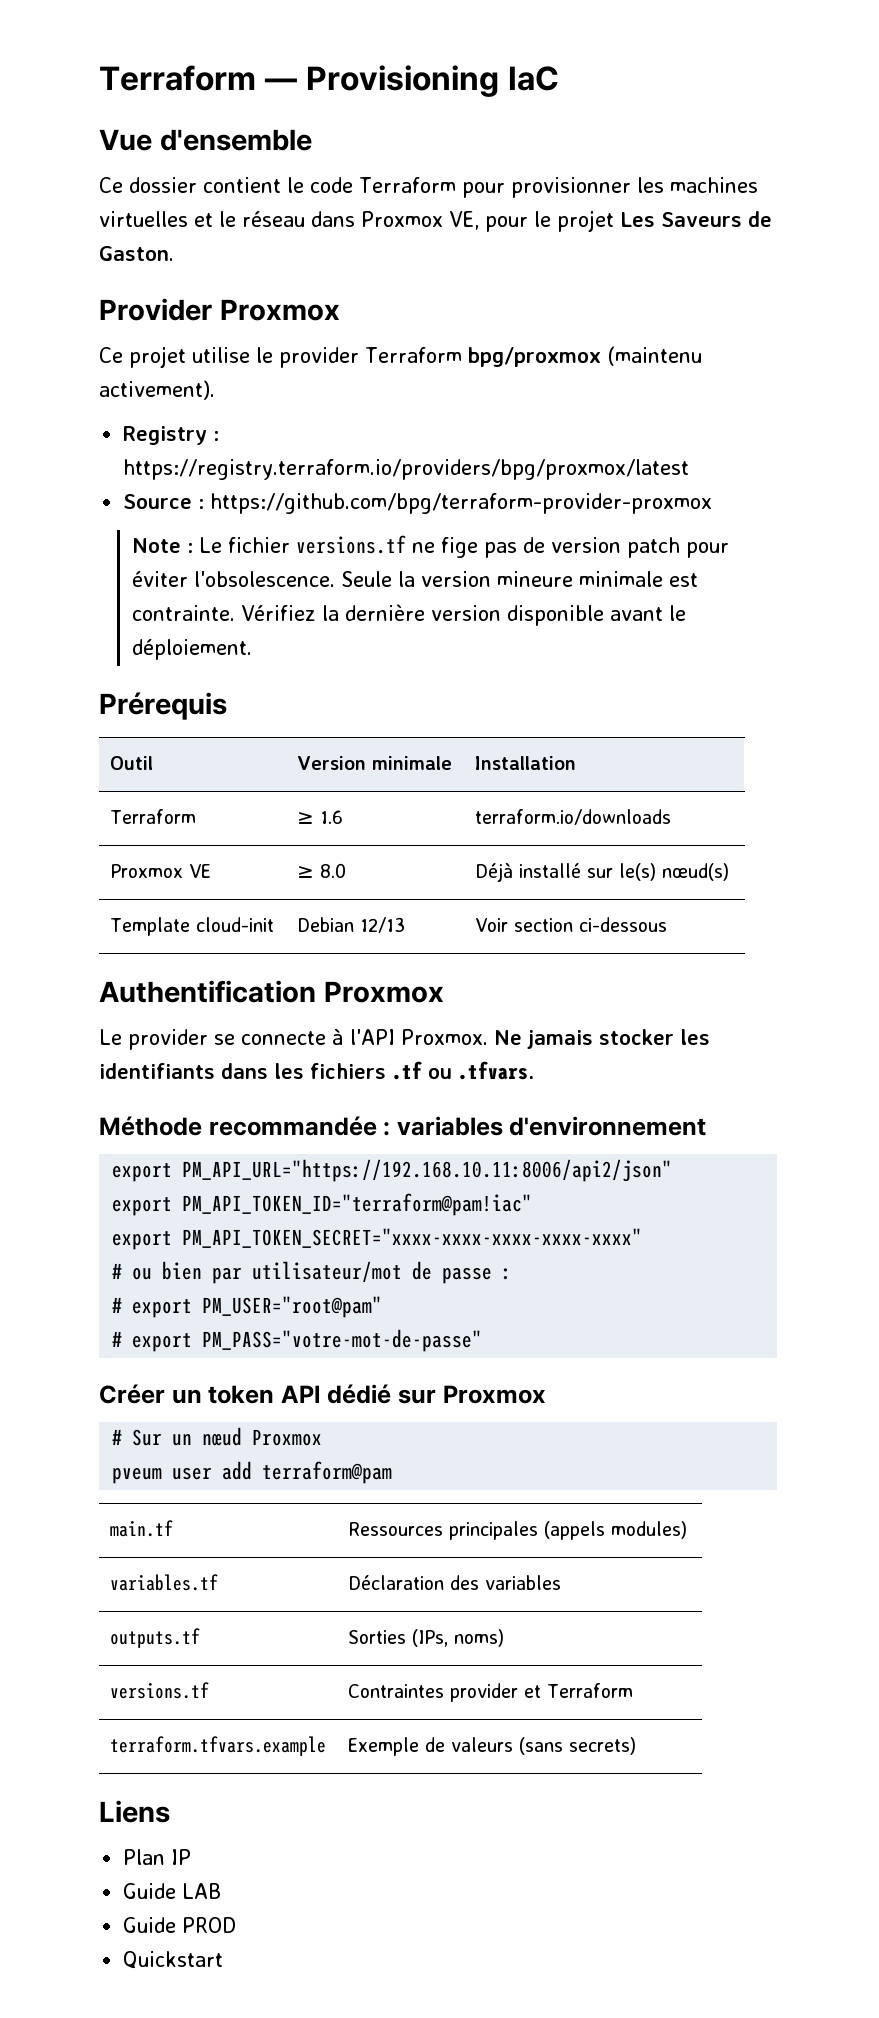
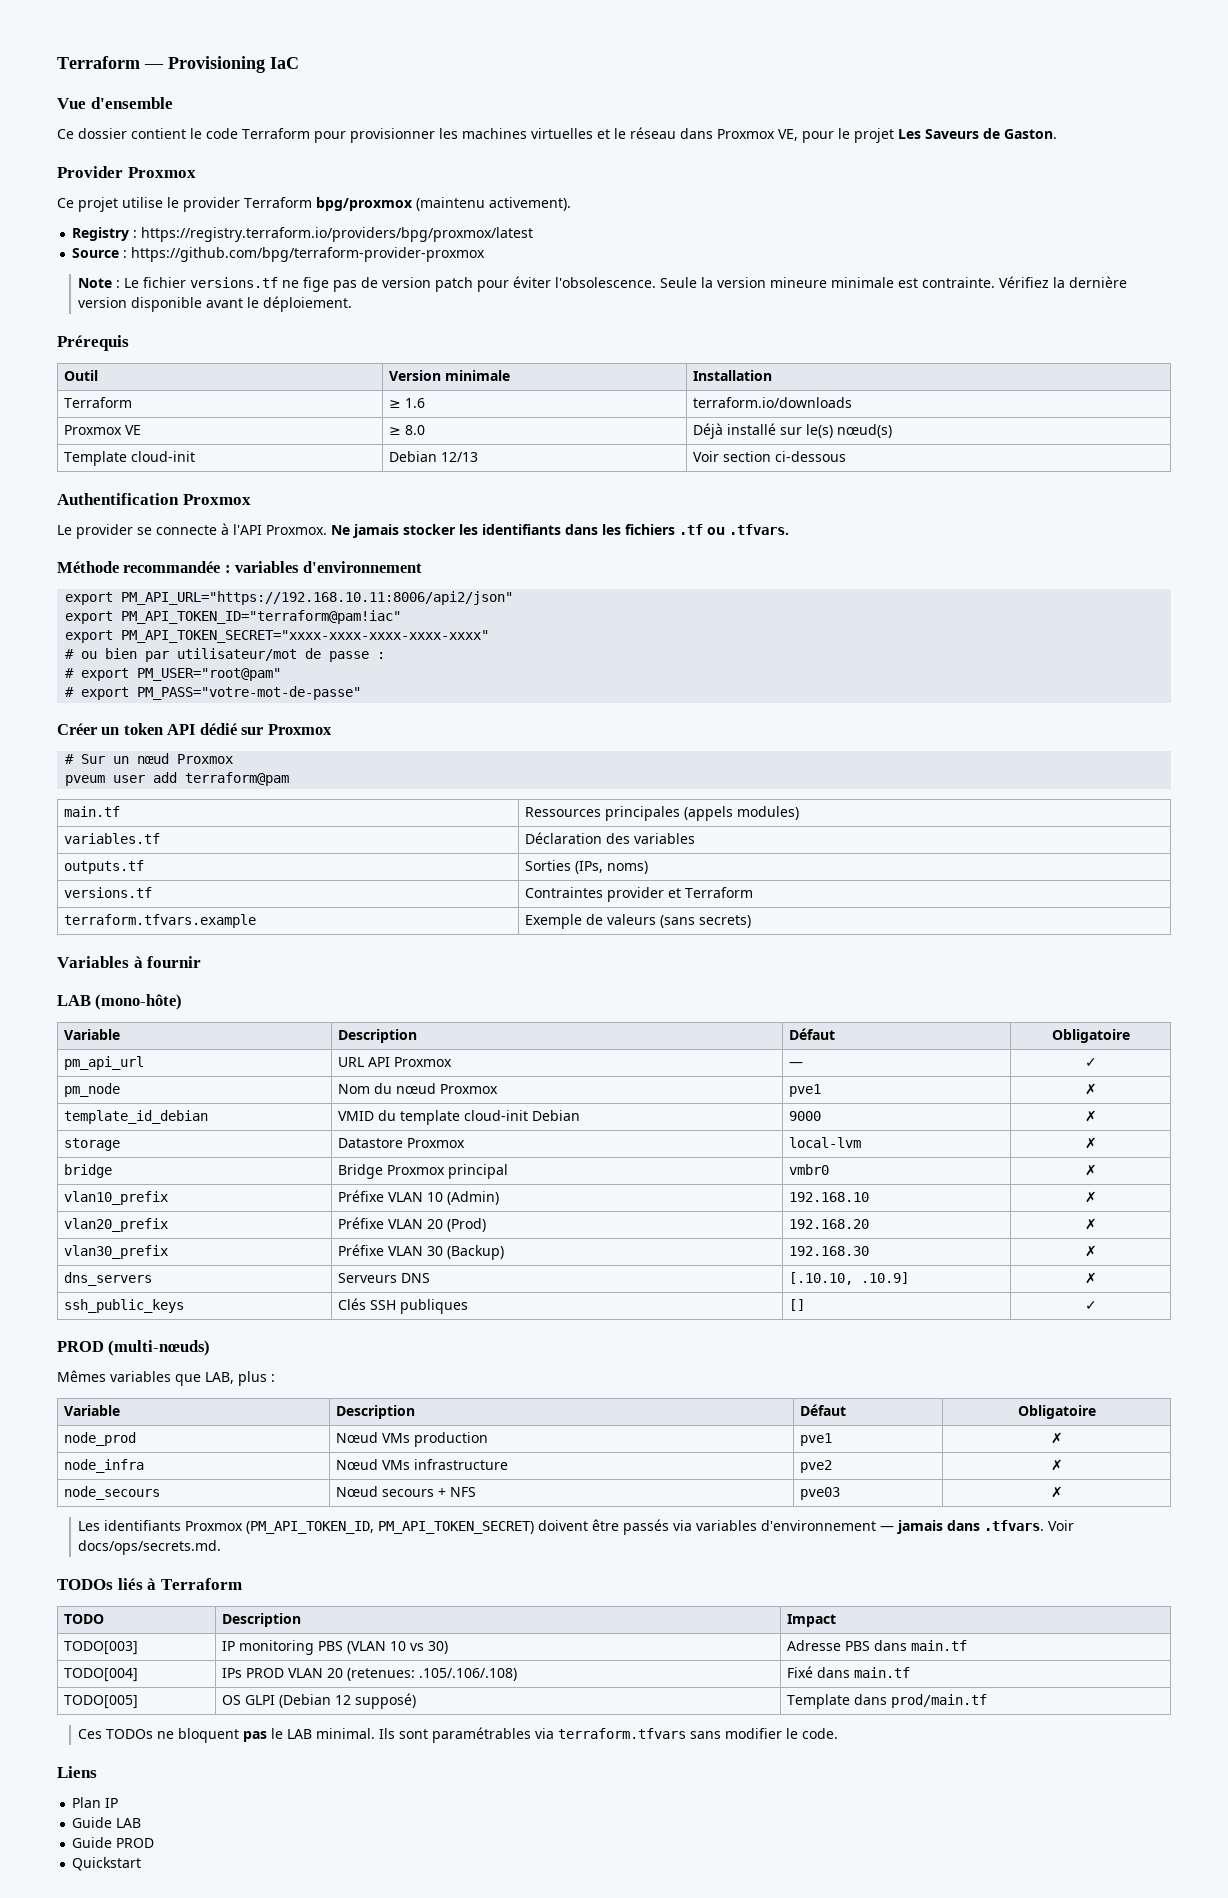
+ Variables à fournir
+ LAB (mono-hôte)
+ Variable | Description | Défaut | Obligatoire
+ pm_api_url | URL API Proxmox | — | ✓
+ pm_node | Nom du nœud Proxmox | pve1 | ✗
+ template_id_debian | VMID du template cloud-init Debian | 9000 | ✗
+ storage | Datastore Proxmox | local-lvm | ✗
+ bridge | Bridge Proxmox principal | vmbr0 | ✗
+ vlan10_prefix | Préfixe VLAN 10 (Admin) | 192.168.10 | ✗
+ vlan20_prefix | Préfixe VLAN 20 (Prod) | 192.168.20 | ✗
+ vlan30_prefix | Préfixe VLAN 30 (Backup) | 192.168.30 | ✗
+ dns_servers | Serveurs DNS | [.10.10, .10.9] | ✗
+ ssh_public_keys | Clés SSH publiques | [] | ✓
+ PROD (multi-nœuds)
+ Mêmes variables que LAB, plus :
+ Variable | Description | Défaut | Obligatoire
+ node_prod | Nœud VMs production | pve1 | ✗
+ node_infra | Nœud VMs infrastructure | pve2 | ✗
+ node_secours | Nœud secours + NFS | pve03 | ✗
+ Les identifiants Proxmox (PM_API_TOKEN_ID, PM_API_TOKEN_SECRET) doivent être passés via variables d'environnement — jamais dans .tfvars. Voir docs/ops/secrets.md.
+ TODOs liés à Terraform
+ TODO | Description | Impact
+ TODO[003] | IP monitoring PBS (VLAN 10 vs 30) | Adresse PBS dans main.tf
+ TODO[004] | IPs PROD VLAN 20 (retenues: .105/.106/.108) | Fixé dans main.tf
+ TODO[005] | OS GLPI (Debian 12 supposé) | Template dans prod/main.tf
+ Ces TODOs ne bloquent pas le LAB minimal. Ils sont paramétrables via terraform.tfvars sans modifier le code.

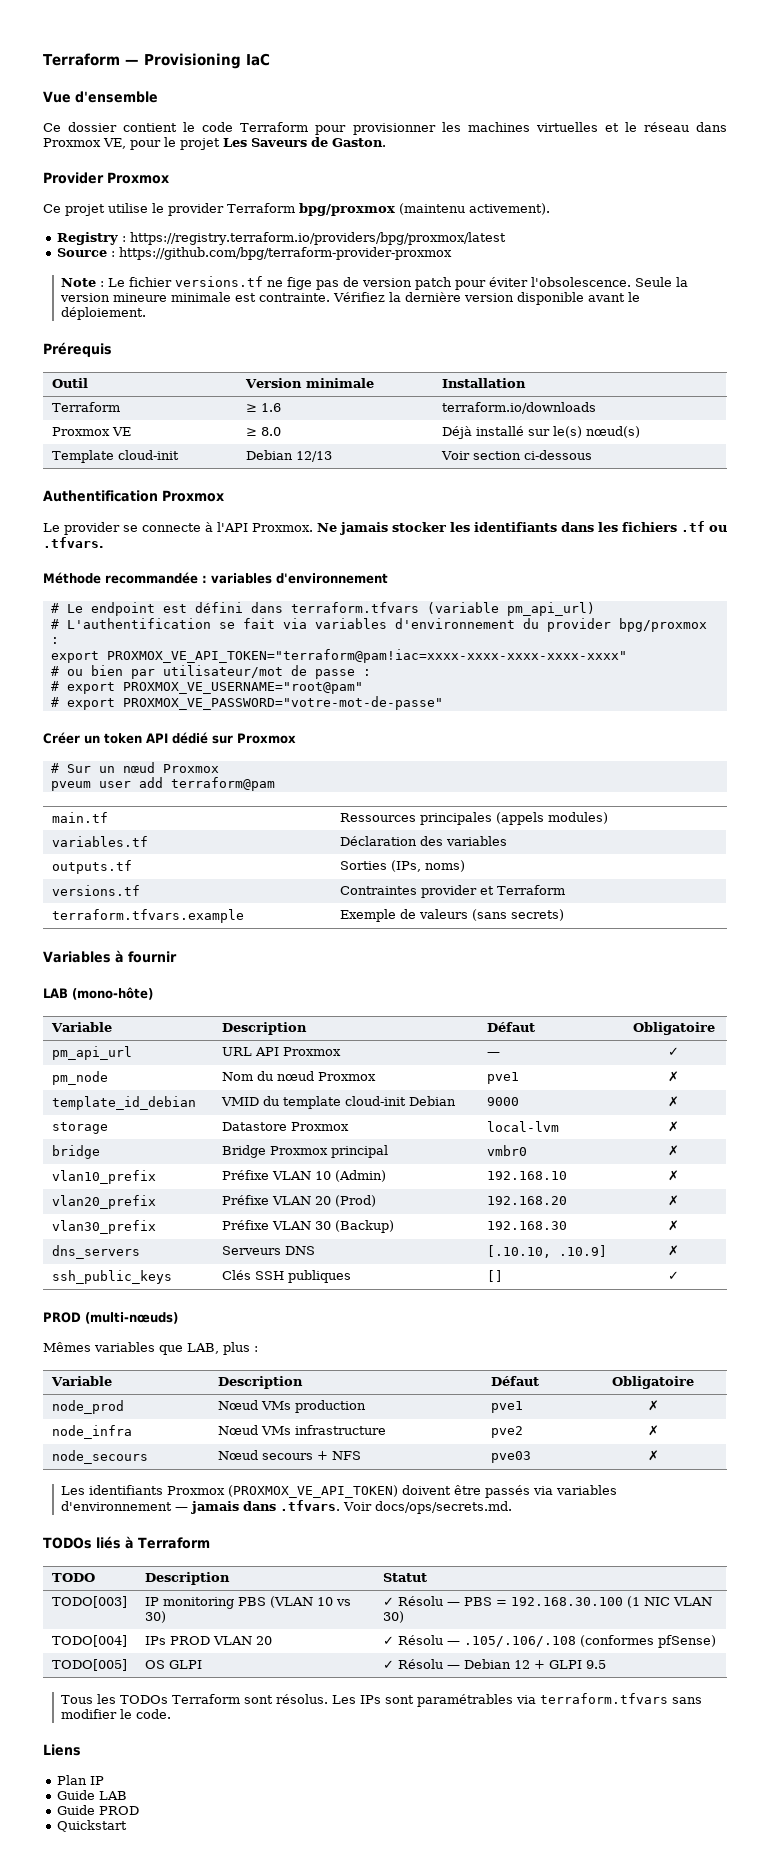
- export PM_API_URL="https://192.168.10.11:8006/api2/json"
- export PM_API_TOKEN_ID="terraform@pam!iac"
- export PM_API_TOKEN_SECRET="xxxx-xxxx-xxxx-xxxx-xxxx"
+ # Le endpoint est défini dans terraform.tfvars (variable pm_api_url)
+ # L'authentification se fait via variables d'environnement du provider bpg/proxmox :
+ export PROXMOX_VE_API_TOKEN="terraform@pam!iac=xxxx-xxxx-xxxx-xxxx-xxxx"
- # export PM_USER="root@pam"
- # export PM_PASS="votre-mot-de-passe"
+ # export PROXMOX_VE_USERNAME="root@pam"
+ # export PROXMOX_VE_PASSWORD="votre-mot-de-passe"
- Les identifiants Proxmox (PM_API_TOKEN_ID, PM_API_TOKEN_SECRET) doivent être passés via variables d'environnement — jamais dans .tfvars. Voir docs/ops/secrets.md.
+ Les identifiants Proxmox (PROXMOX_VE_API_TOKEN) doivent être passés via variables d'environnement — jamais dans .tfvars. Voir docs/ops/secrets.md.
- TODO | Description | Impact
+ TODO | Description | Statut
- TODO[003] | IP monitoring PBS (VLAN 10 vs 30) | Adresse PBS dans main.tf
+ TODO[003] | IP monitoring PBS (VLAN 10 vs 30) | ✓ Résolu — PBS = 192.168.30.100 (1 NIC VLAN 30)
- TODO[004] | IPs PROD VLAN 20 (retenues: .105/.106/.108) | Fixé dans main.tf
- TODO[005] | OS GLPI (Debian 12 supposé) | Template dans prod/main.tf
- Ces TODOs ne bloquent pas le LAB minimal. Ils sont paramétrables via terraform.tfvars sans modifier le code.
+ TODO[004] | IPs PROD VLAN 20 | ✓ Résolu — .105/.106/.108 (conformes pfSense)
+ TODO[005] | OS GLPI | ✓ Résolu — Debian 12 + GLPI 9.5
+ Tous les TODOs Terraform sont résolus. Les IPs sont paramétrables via terraform.tfvars sans modifier le code.

